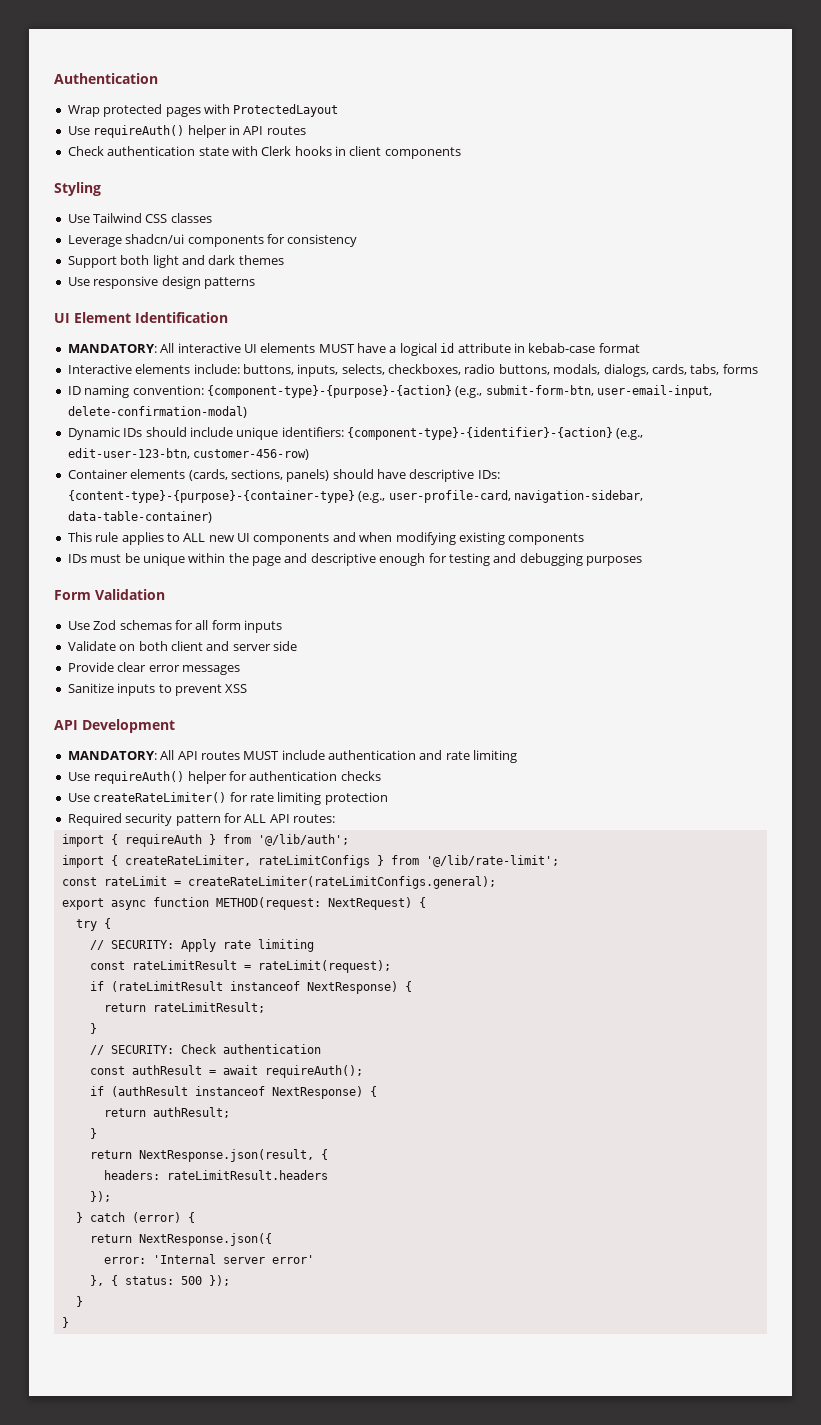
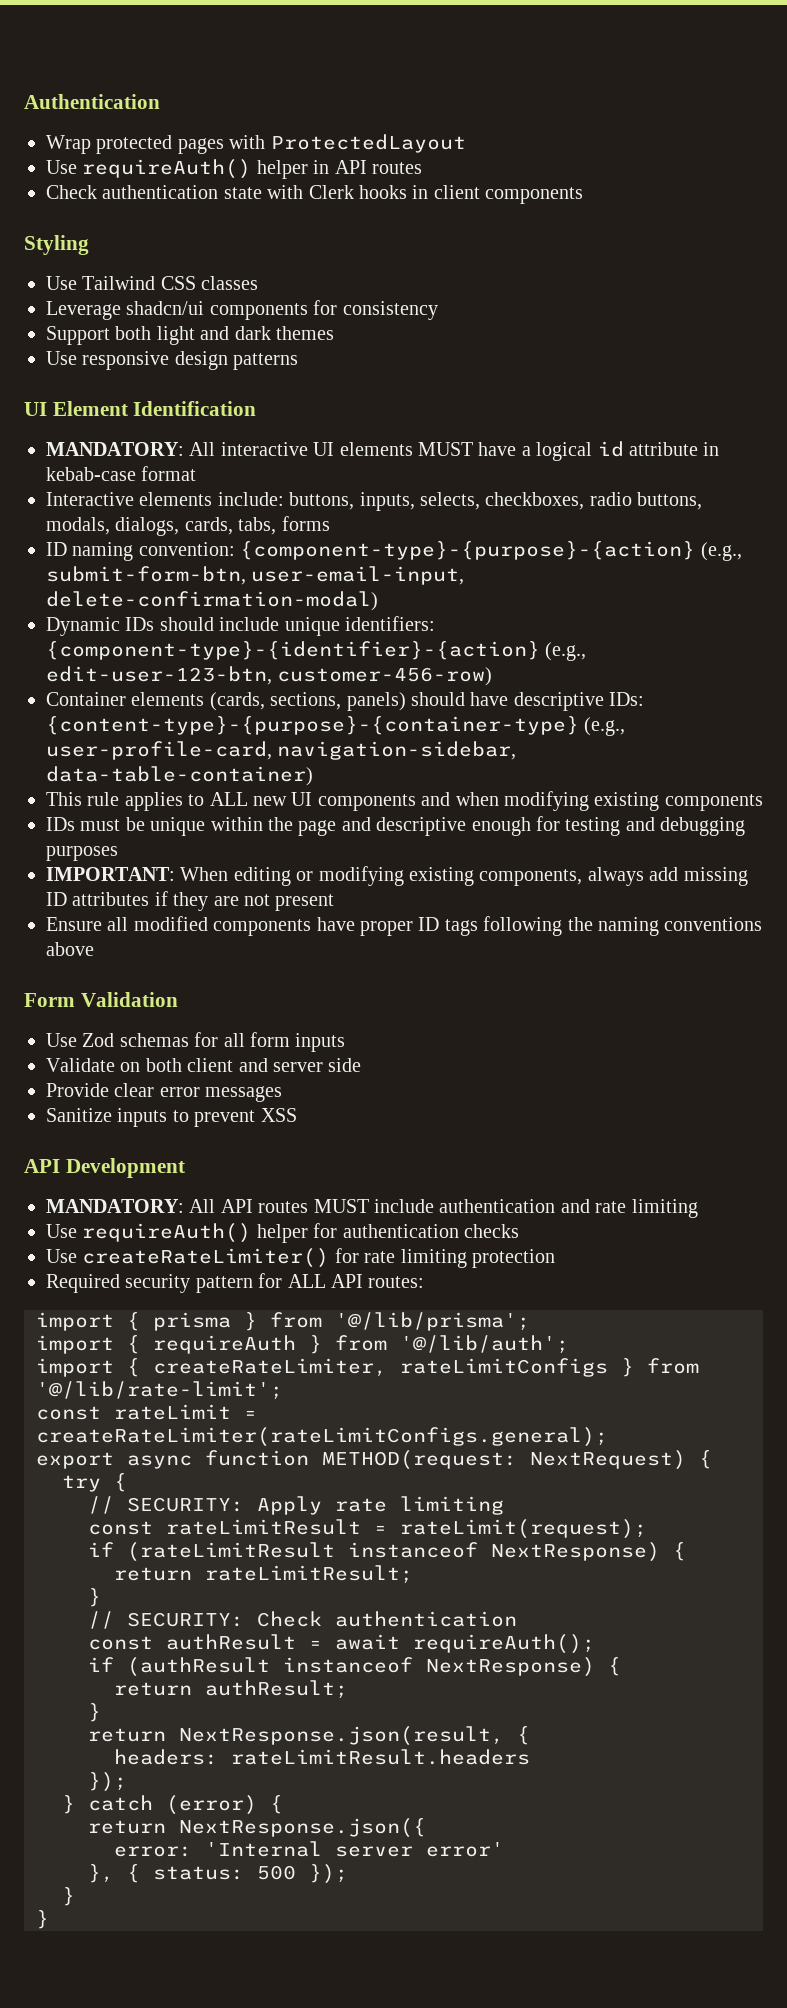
+ IMPORTANT: When editing or modifying existing components, always add missing ID attributes if they are not present
+ Ensure all modified components have proper ID tags following the naming conventions above
+ import { prisma } from '@/lib/prisma';

